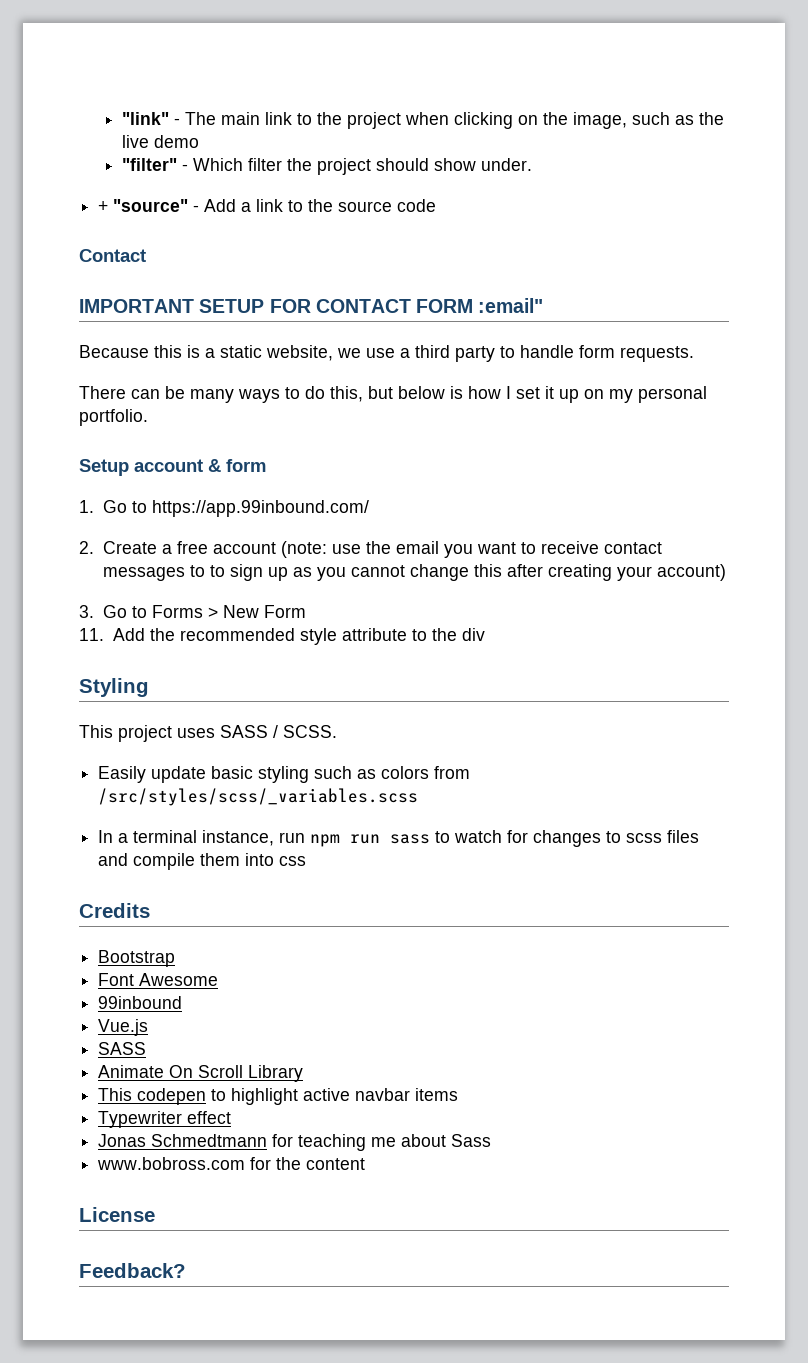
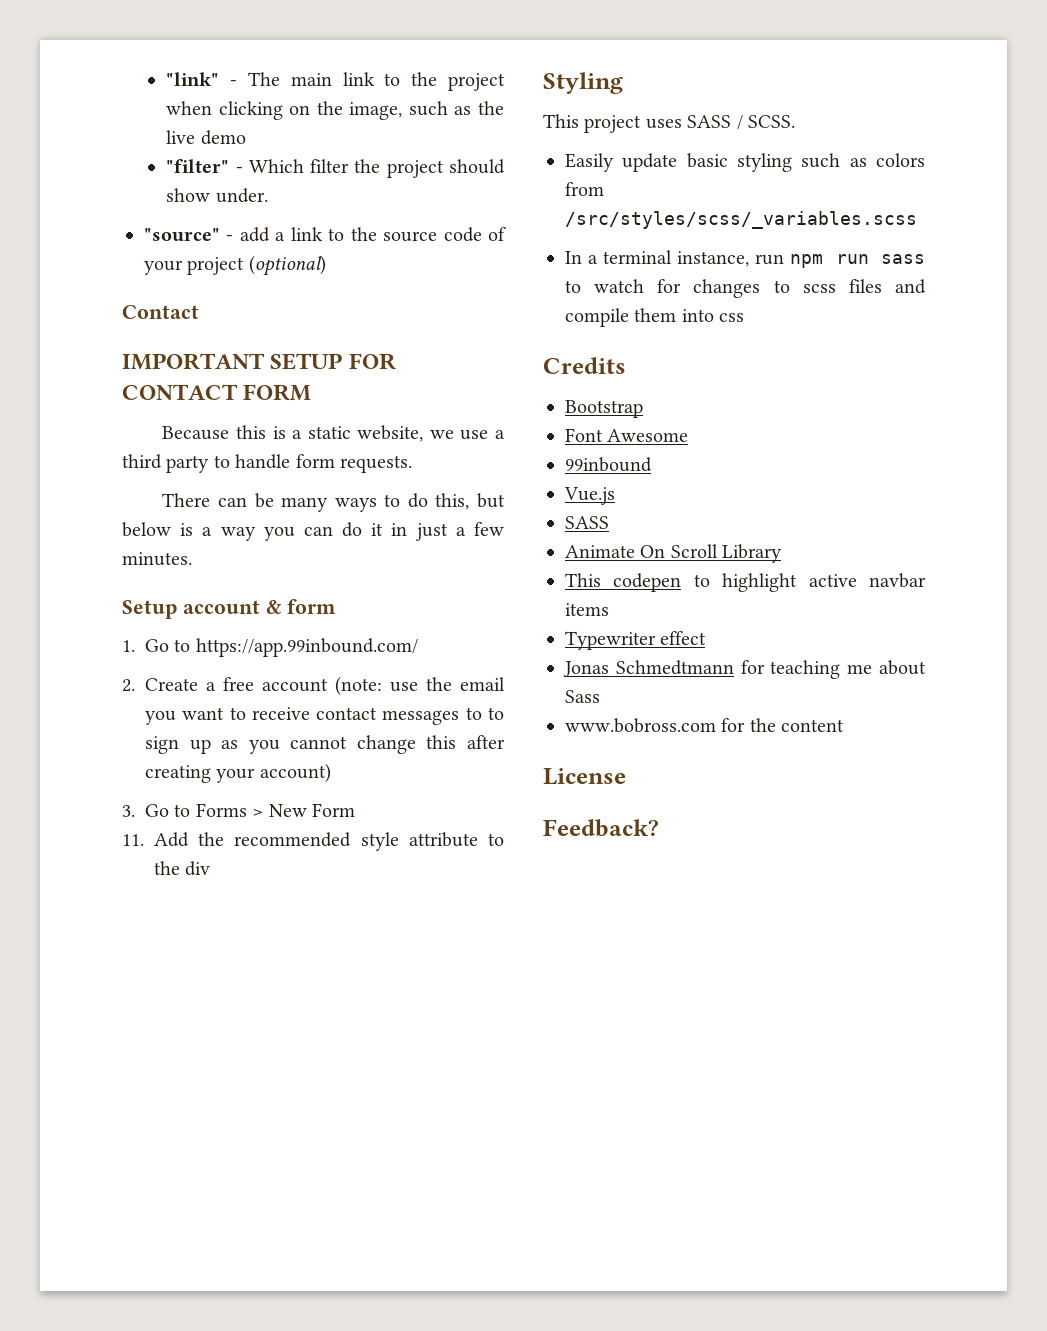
- + "source" - Add a link to the source code
+ "source" - add a link to the source code of your project (optional)
- IMPORTANT SETUP FOR CONTACT FORM :email"
+ IMPORTANT SETUP FOR CONTACT FORM
- There can be many ways to do this, but below is how I set it up on my personal portfolio.
+ There can be many ways to do this, but below is a way you can do it in just a few minutes.

